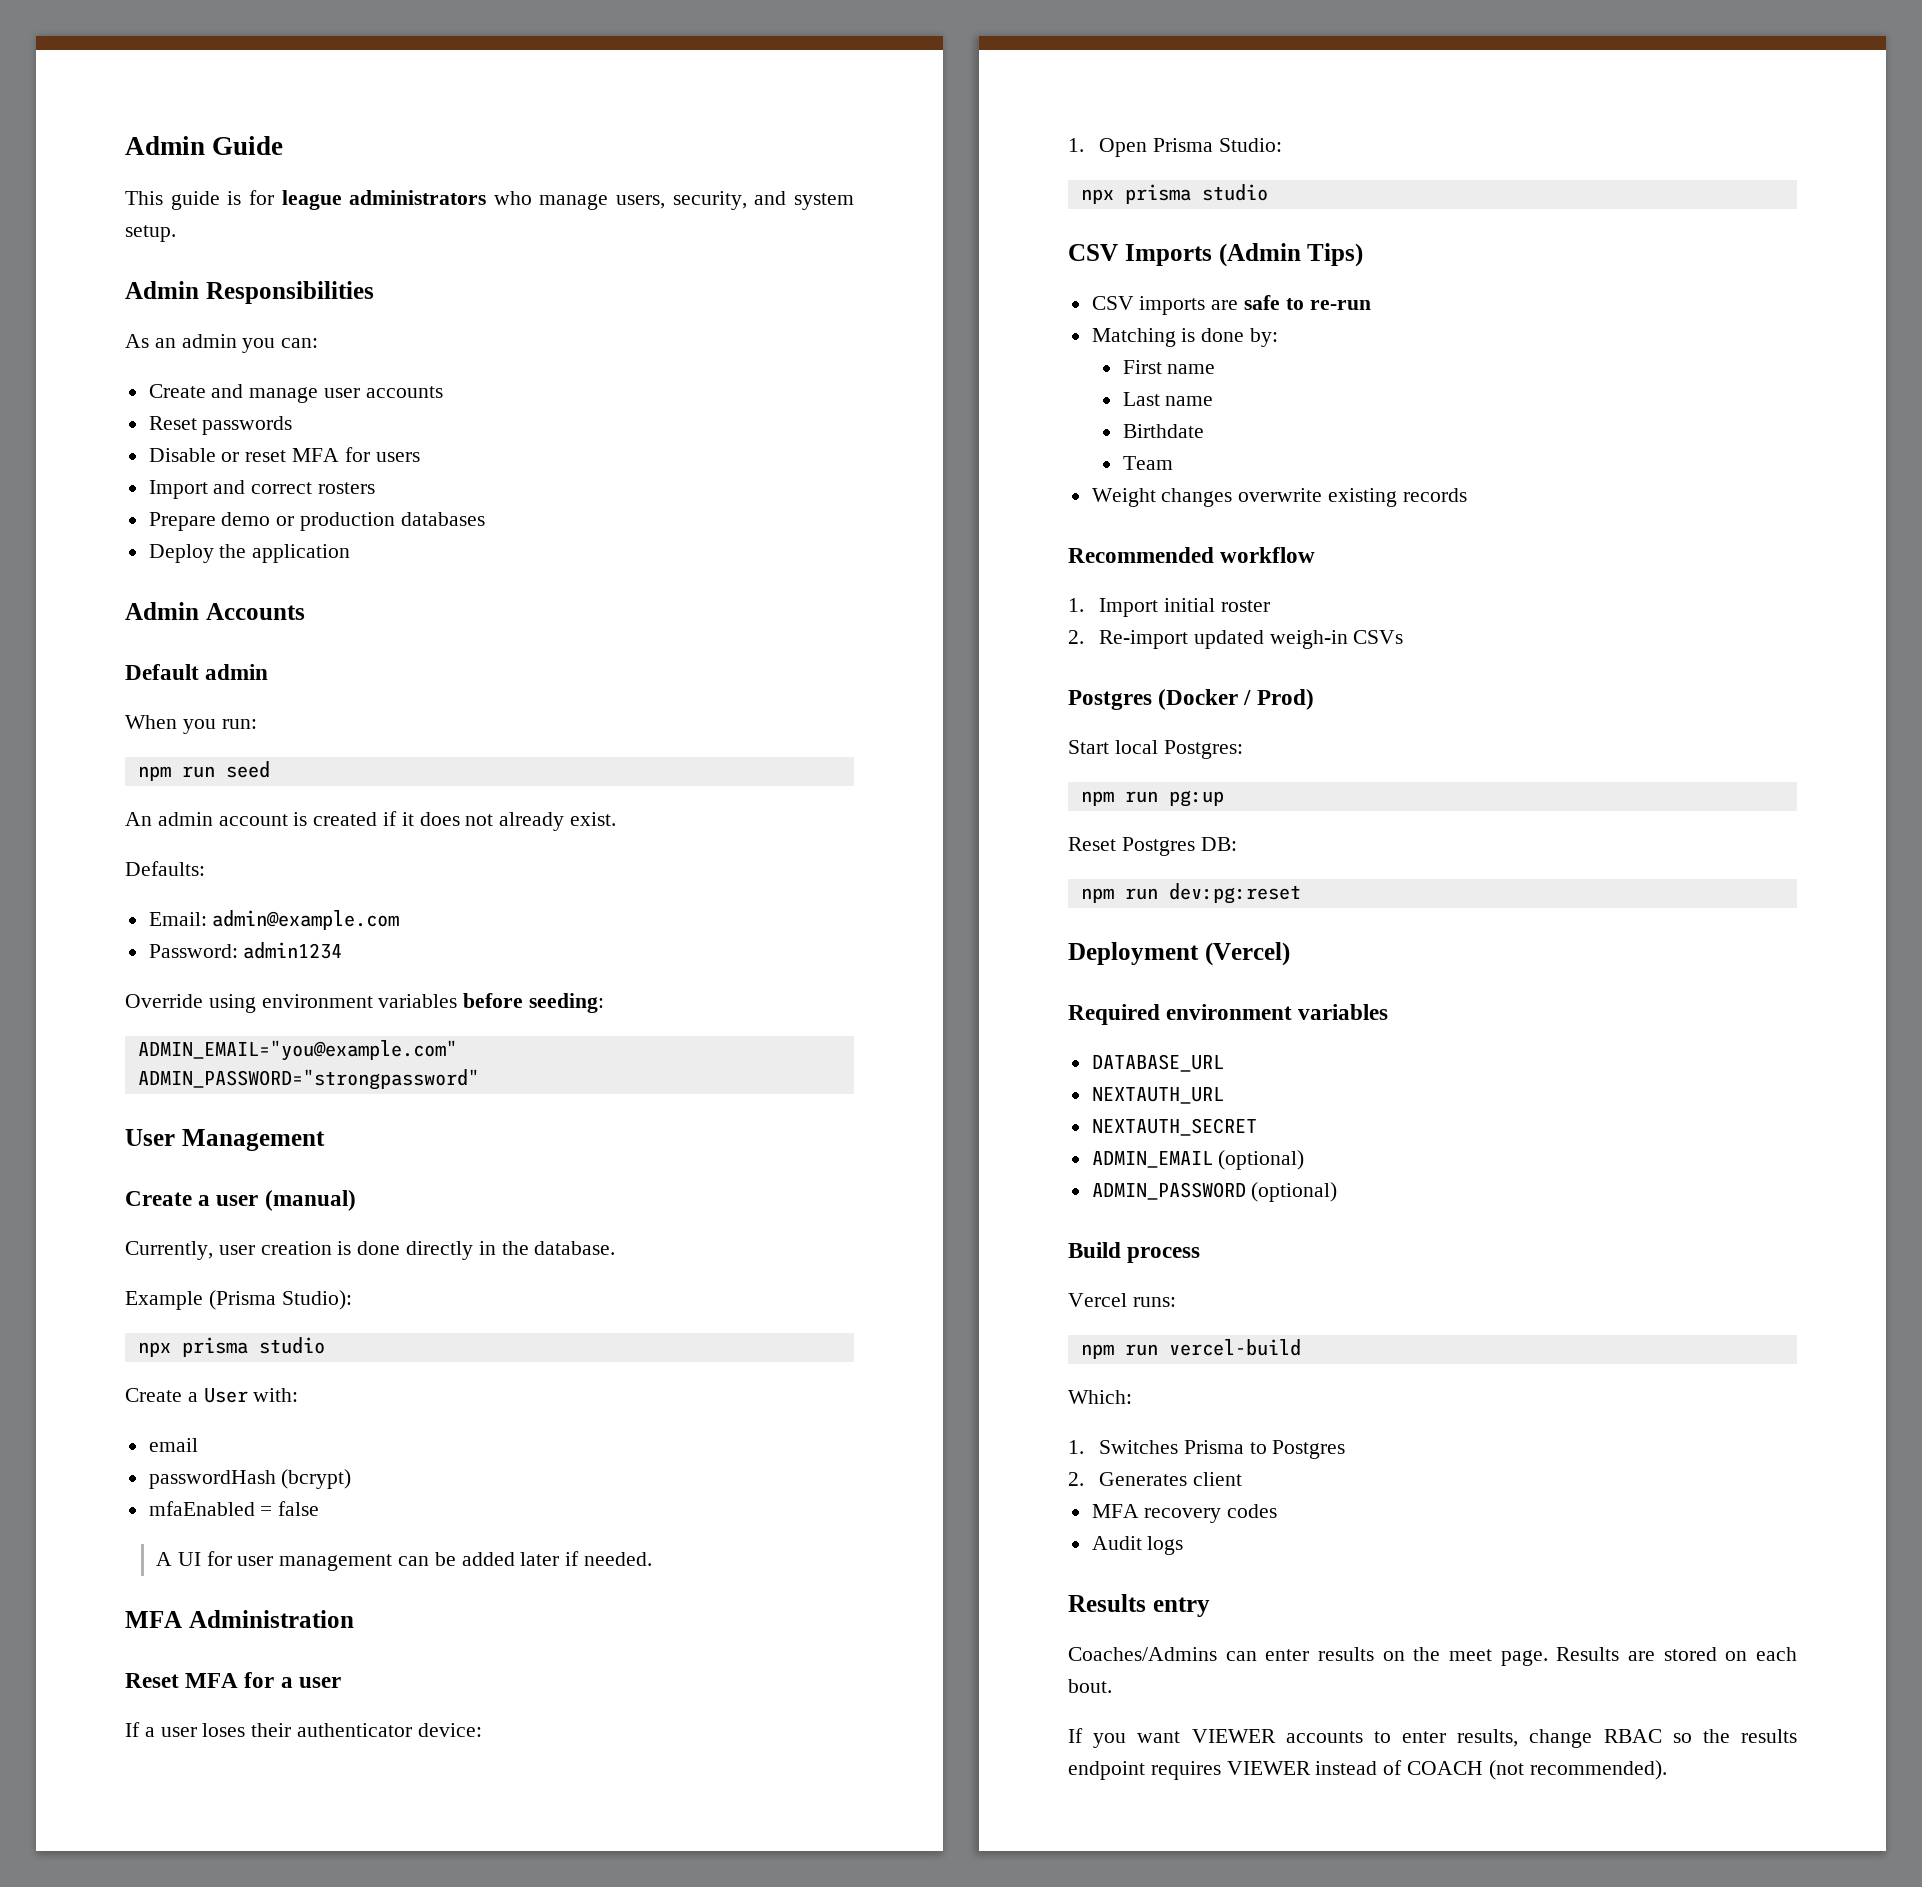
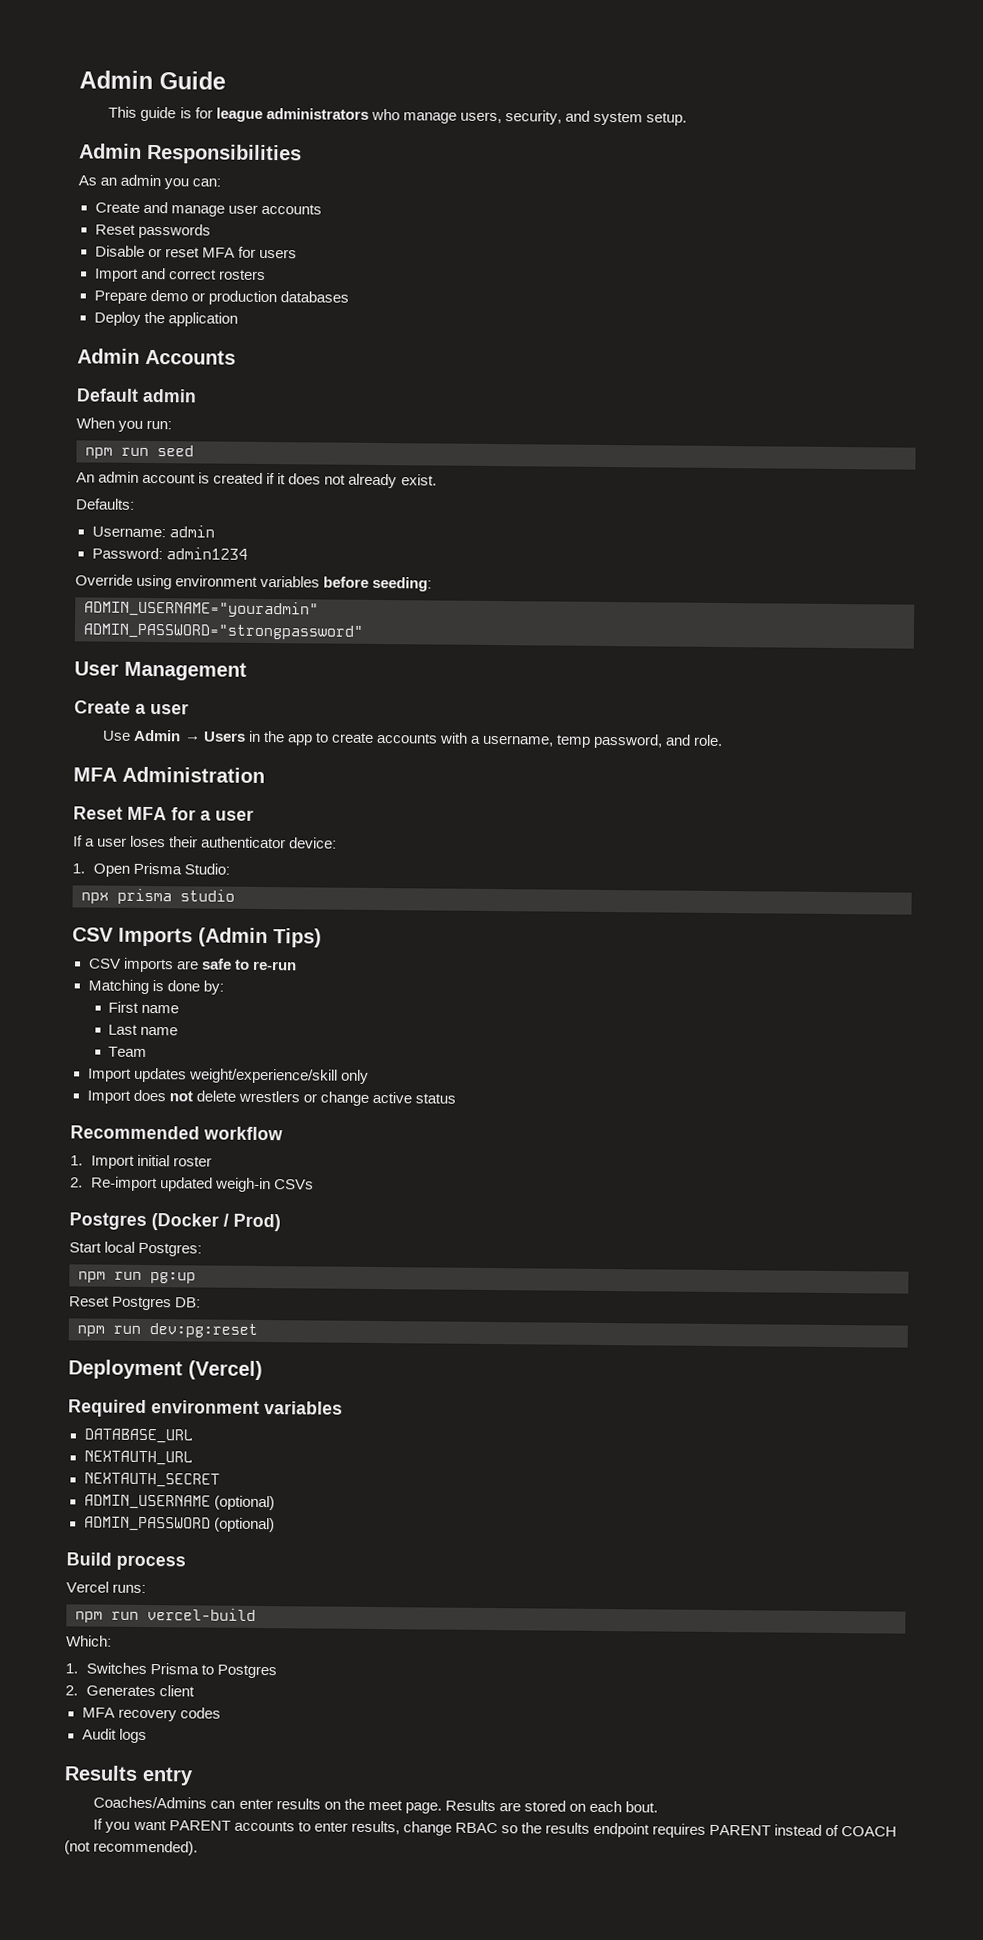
- Email: admin@example.com
+ Username: admin
- ADMIN_EMAIL="you@example.com"
+ ADMIN_USERNAME="youradmin"
- Create a user (manual)
- Currently, user creation is done directly in the database.
- Example (Prisma Studio):
- npx prisma studio
- Create a User with:
- email
- passwordHash (bcrypt)
- mfaEnabled = false
- A UI for user management can be added later if needed.
+ Create a user
+ Use Admin → Users in the app to create accounts with a username, temp password, and role.
- Birthdate
- Weight changes overwrite existing records
+ Import updates weight/experience/skill only
+ Import does not delete wrestlers or change active status
- ADMIN_EMAIL (optional)
+ ADMIN_USERNAME (optional)
- If you want VIEWER accounts to enter results, change RBAC so the results endpoint requires VIEWER instead of COACH (not recommended).
+ If you want PARENT accounts to enter results, change RBAC so the results endpoint requires PARENT instead of COACH (not recommended).

